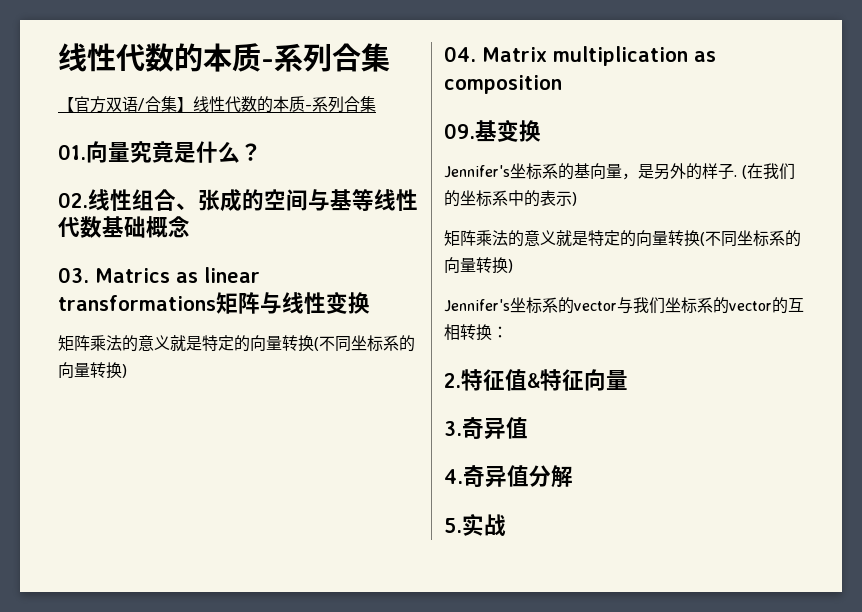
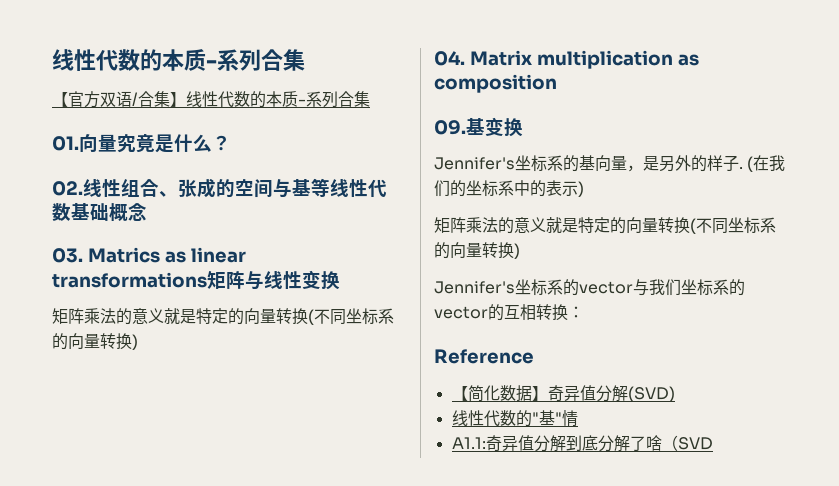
- 2.特征值&特征向量
- 3.奇异值
- 4.奇异值分解
- 5.实战
+ Reference
+ 【简化数据】奇异值分解(SVD)
+ 线性代数的"基"情
+ A1.1:奇异值分解到底分解了啥（SVD

